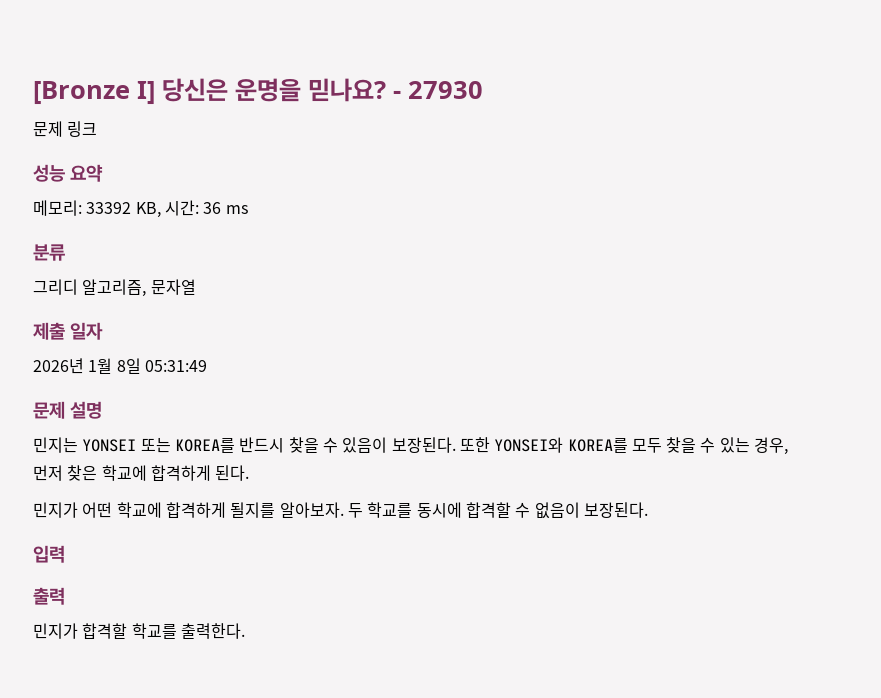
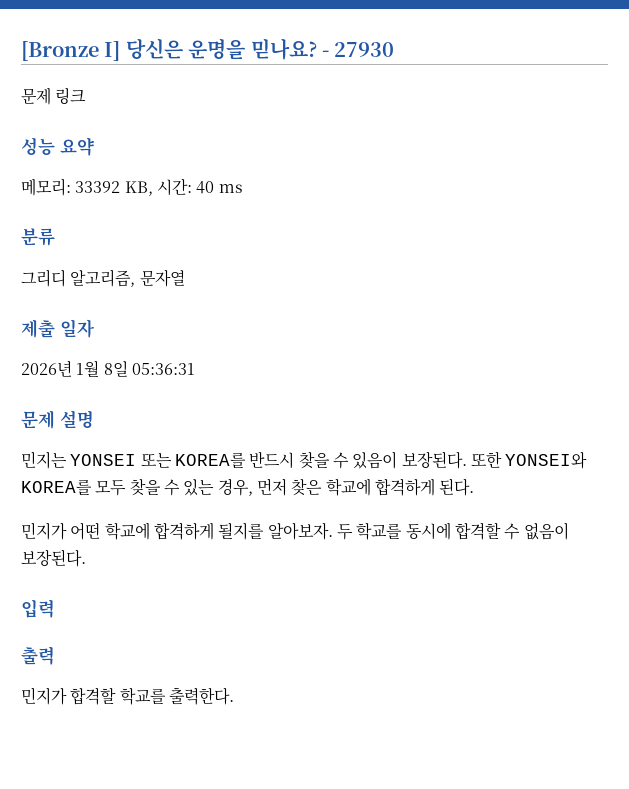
- 메모리: 33392 KB, 시간: 36 ms
+ 메모리: 33392 KB, 시간: 40 ms
- 2026년 1월 8일 05:31:49
+ 2026년 1월 8일 05:36:31

